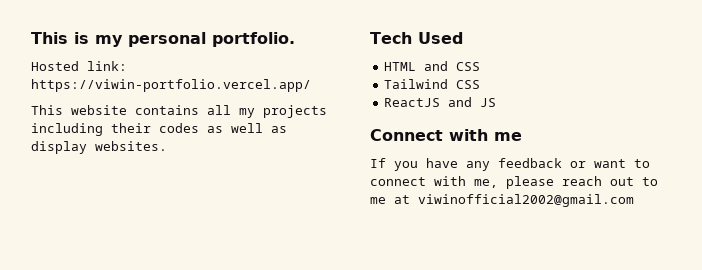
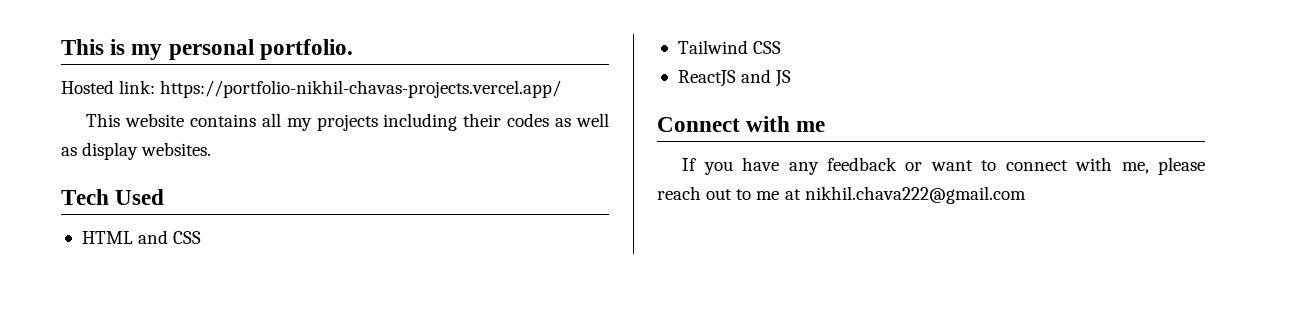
- Hosted link: https://viwin-portfolio.vercel.app/
+ Hosted link: https://portfolio-nikhil-chavas-projects.vercel.app/
- If you have any feedback or want to connect with me, please reach out to me at viwinofficial2002@gmail.com
+ If you have any feedback or want to connect with me, please reach out to me at nikhil.chava222@gmail.com

